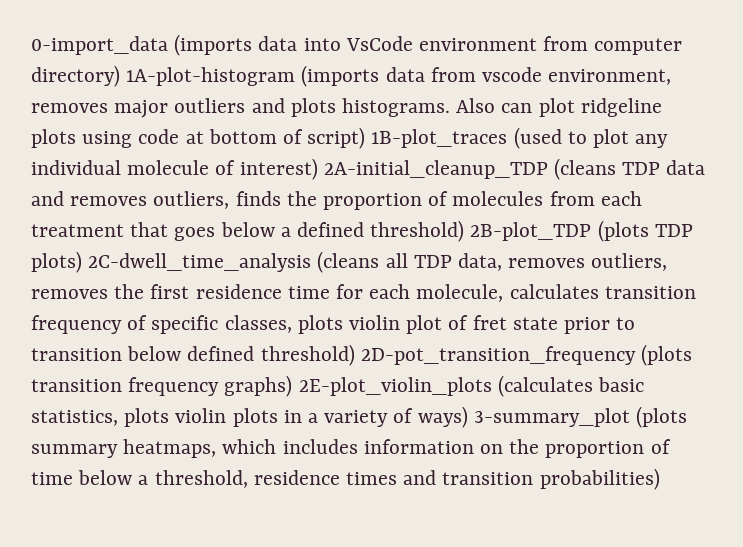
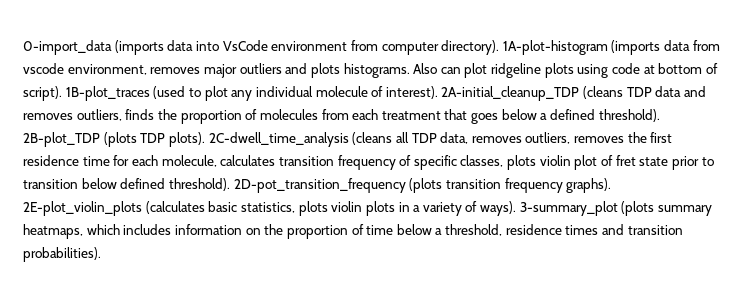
- 0-import_data (imports data into VsCode environment from computer directory) 1A-plot-histogram (imports data from vscode environment, removes major outliers and plots histograms.
+ 0-import_data (imports data into VsCode environment from computer directory). 1A-plot-histogram (imports data from vscode environment, removes major outliers and plots histograms.
- Also can plot ridgeline plots using code at bottom of script) 1B-plot_traces (used to plot any individual molecule of interest) 2A-initial_cleanup_TDP (cleans TDP data and removes outliers, finds the proportion of molecules from each treatment that goes below a defined threshold) 2B-plot_TDP (plots TDP plots) 2C-dwell_time_analysis (cleans all TDP data, removes outliers, removes the first residence time for each molecule, calculates transition frequency of specific classes, plots violin plot of fret state prior to transition below defined threshold) 2D-pot_transition_frequency (plots transition frequency graphs) 2E-plot_violin_plots (calculates basic statistics, plots violin plots in a variety of ways) 3-summary_plot (plots summary heatmaps, which includes information on the proportion of time below a threshold, residence times and transition probabilities)
+ Also can plot ridgeline plots using code at bottom of script). 1B-plot_traces (used to plot any individual molecule of interest). 2A-initial_cleanup_TDP (cleans TDP data and removes outliers, finds the proportion of molecules from each treatment that goes below a defined threshold). 2B-plot_TDP (plots TDP plots). 2C-dwell_time_analysis (cleans all TDP data, removes outliers, removes the first residence time for each molecule, calculates transition frequency of specific classes, plots violin plot of fret state prior to transition below defined threshold). 2D-pot_transition_frequency (plots transition frequency graphs). 2E-plot_violin_plots (calculates basic statistics, plots violin plots in a variety of ways). 3-summary_plot (plots summary heatmaps, which includes information on the proportion of time below a threshold, residence times and transition probabilities).

